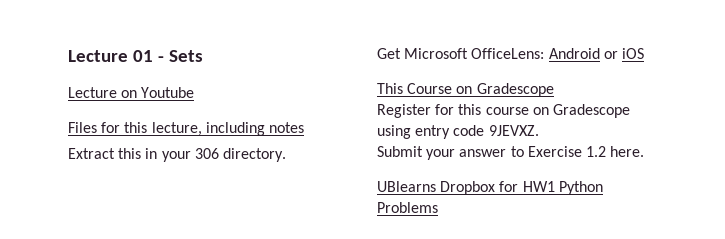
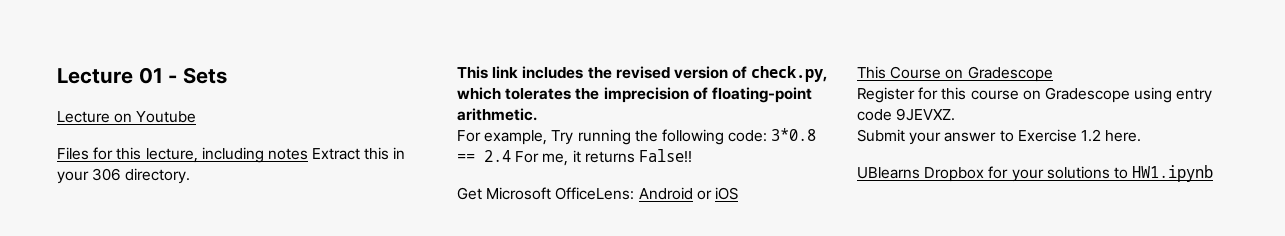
- Files for this lecture, including notes
- Extract this in your 306 directory.
+ Files for this lecture, including notes Extract this in your 306 directory.
+ This link includes the revised version of check.py, which tolerates the imprecision of floating-point arithmetic.
+ For example, Try running the following code: 3*0.8 == 2.4 For me, it returns False!!
- UBlearns Dropbox for HW1 Python Problems
+ UBlearns Dropbox for your solutions to HW1.ipynb

